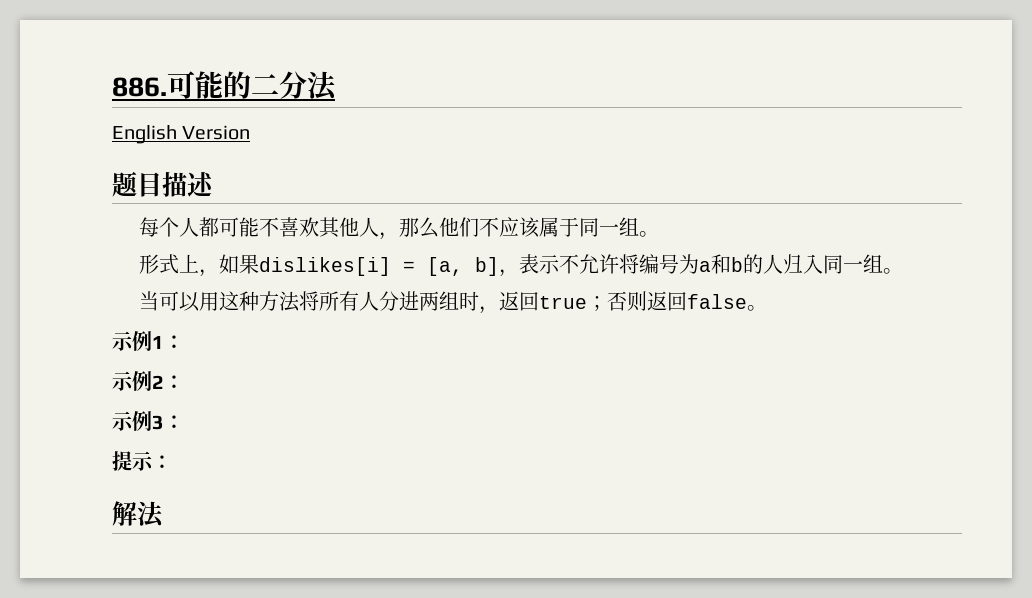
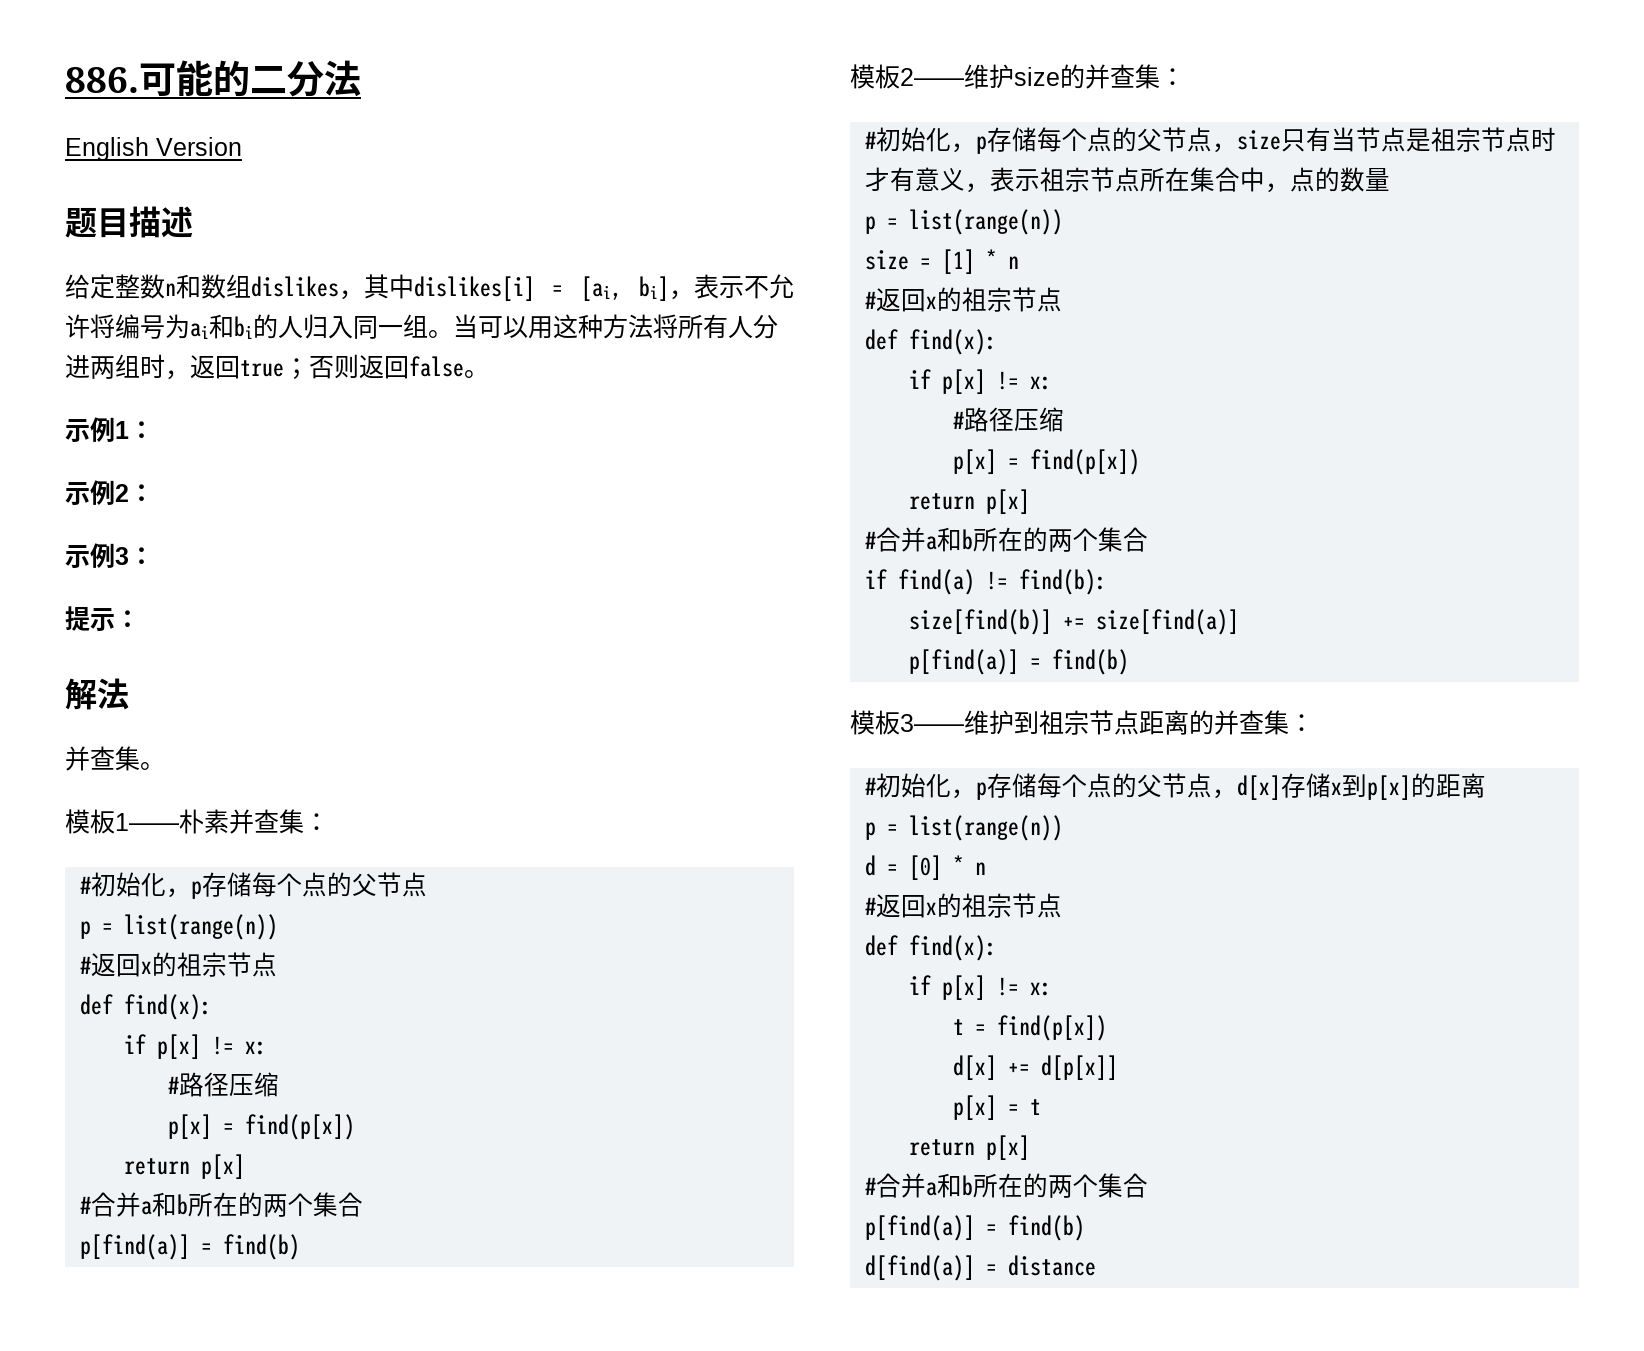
- 每个人都可能不喜欢其他人，那么他们不应该属于同一组。
- 形式上，如果dislikes[i] = [a, b]，表示不允许将编号为a和b的人归入同一组。
- 当可以用这种方法将所有人分进两组时，返回true；否则返回false。
+ 给定整数n和数组dislikes，其中dislikes[i] = [ai, bi]，表示不允许将编号为ai和bi的人归入同一组。当可以用这种方法将所有人分进两组时，返回true；否则返回false。
+ 并查集。
+ 模板1——朴素并查集：
+ #初始化，p存储每个点的父节点
+ p = list(range(n))
+ #返回x的祖宗节点
+ def find(x):
+ if p[x] != x:
+ #路径压缩
+ p[x] = find(p[x])
+ return p[x]
+ #合并a和b所在的两个集合
+ p[find(a)] = find(b)
+ 模板2——维护size的并查集：
+ #初始化，p存储每个点的父节点，size只有当节点是祖宗节点时才有意义，表示祖宗节点所在集合中，点的数量
+ p = list(range(n))
+ size = [1] * n
+ #返回x的祖宗节点
+ def find(x):
+ if p[x] != x:
+ #路径压缩
+ p[x] = find(p[x])
+ return p[x]
+ #合并a和b所在的两个集合
+ if find(a) != find(b):
+ size[find(b)] += size[find(a)]
+ p[find(a)] = find(b)
+ 模板3——维护到祖宗节点距离的并查集：
+ #初始化，p存储每个点的父节点，d[x]存储x到p[x]的距离
+ p = list(range(n))
+ d = [0] * n
+ #返回x的祖宗节点
+ def find(x):
+ if p[x] != x:
+ t = find(p[x])
+ d[x] += d[p[x]]
+ p[x] = t
+ return p[x]
+ #合并a和b所在的两个集合
+ p[find(a)] = find(b)
+ d[find(a)] = distance

